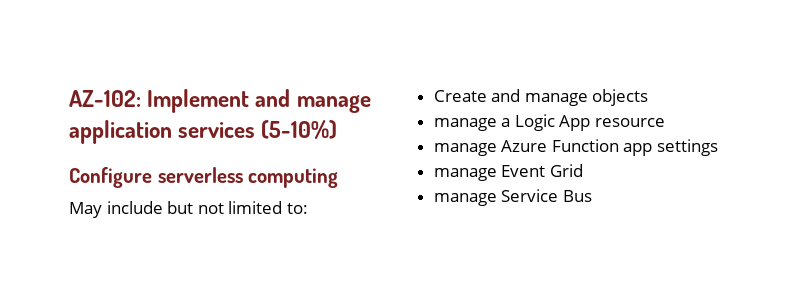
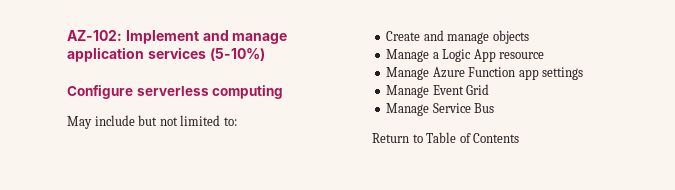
- manage a Logic App resource
+ Manage a Logic App resource
- manage Azure Function app settings
+ Manage Azure Function app settings
- manage Event Grid
+ Manage Event Grid
- manage Service Bus
+ Manage Service Bus
+ Return to Table of Contents

